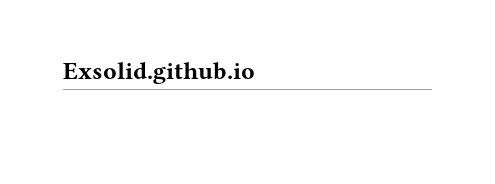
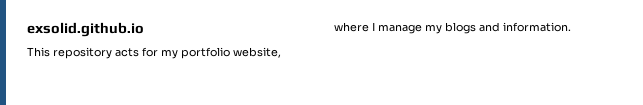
- Exsolid.github.io
+ exsolid.github.io
+ This repository acts for my portfolio website, where I manage my blogs and information.

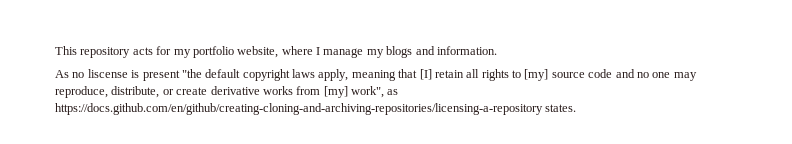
- exsolid.github.io
+ As no liscense is present "the default copyright laws apply, meaning that [I] retain all rights to [my] source code and no one may reproduce, distribute, or create derivative works from [my] work", as https://docs.github.com/en/github/creating-cloning-and-archiving-repositories/licensing-a-repository states.

